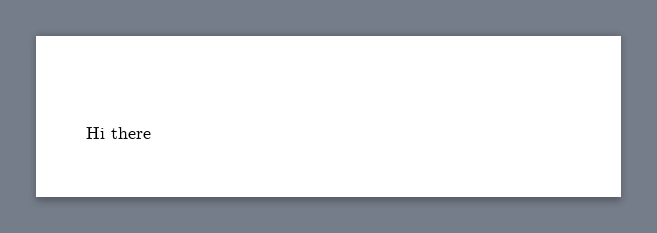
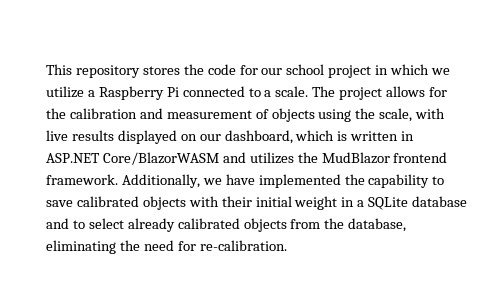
- Hi there
+ This repository stores the code for our school project in which we utilize a Raspberry Pi connected to a scale. The project allows for the calibration and measurement of objects using the scale, with live results displayed on our dashboard, which is written in ASP.NET Core/BlazorWASM and utilizes the MudBlazor frontend framework. Additionally, we have implemented the capability to save calibrated objects with their initial weight in a SQLite database and to select already calibrated objects from the database, eliminating the need for re-calibration.

